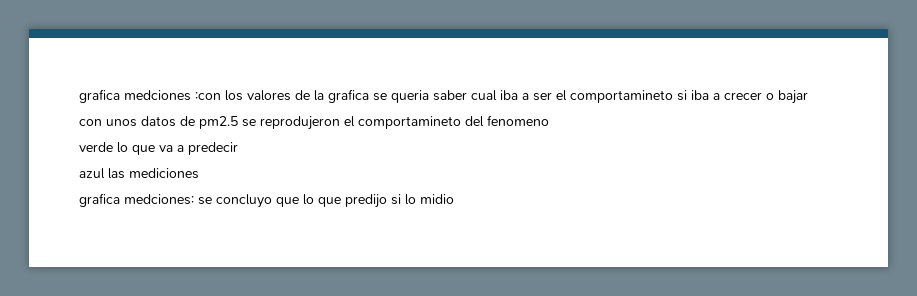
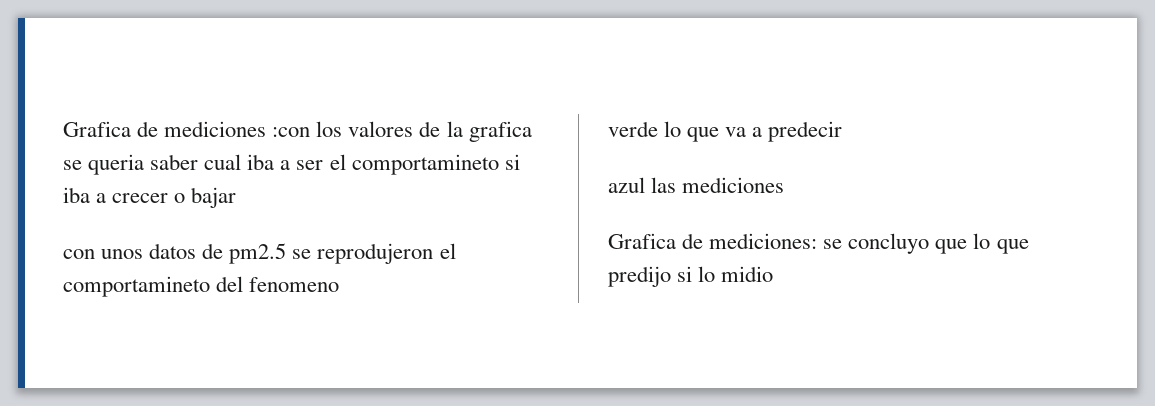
- grafica medciones :con los valores de la grafica se queria saber cual iba a ser el comportamineto si iba a crecer o bajar
+ Grafica de mediciones :con los valores de la grafica se queria saber cual iba a ser el comportamineto si iba a crecer o bajar
- grafica medciones: se concluyo que lo que predijo si lo midio
+ Grafica de mediciones: se concluyo que lo que predijo si lo midio

